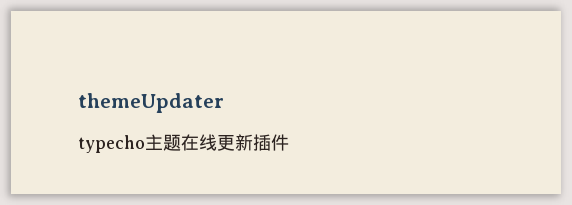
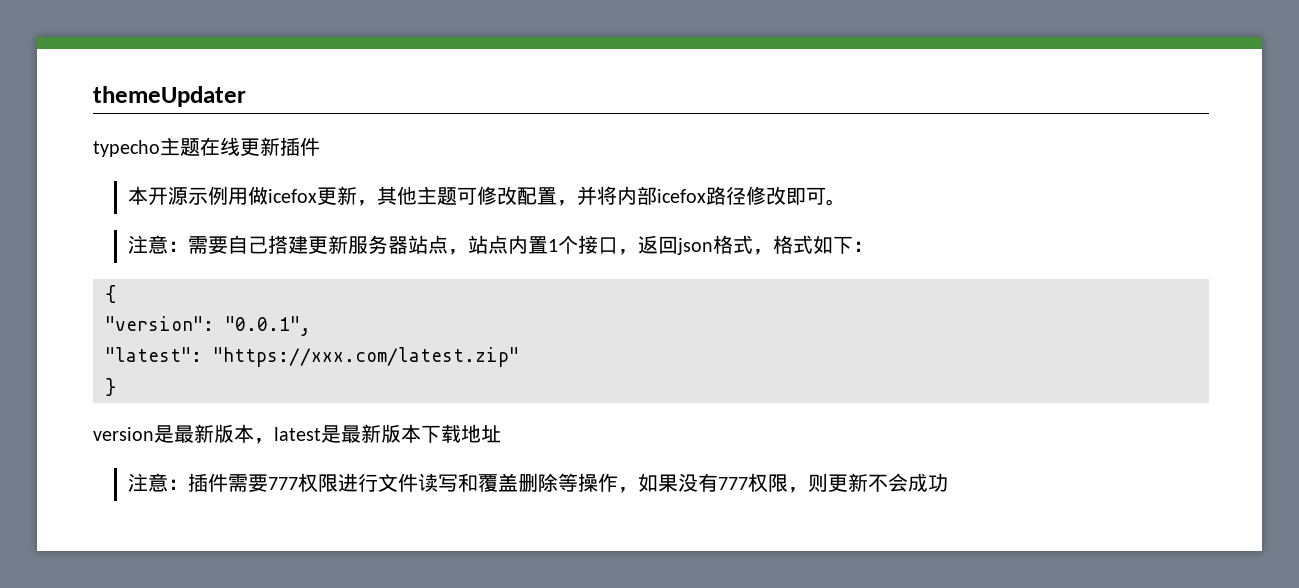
+ 本开源示例用做icefox更新，其他主题可修改配置，并将内部icefox路径修改即可。
+ 注意：需要自己搭建更新服务器站点，站点内置1个接口，返回json格式，格式如下：
+ {
+ "version": "0.0.1",
+ "latest": "https://xxx.com/latest.zip"
+ }
+ version是最新版本，latest是最新版本下载地址
+ 注意：插件需要777权限进行文件读写和覆盖删除等操作，如果没有777权限，则更新不会成功

